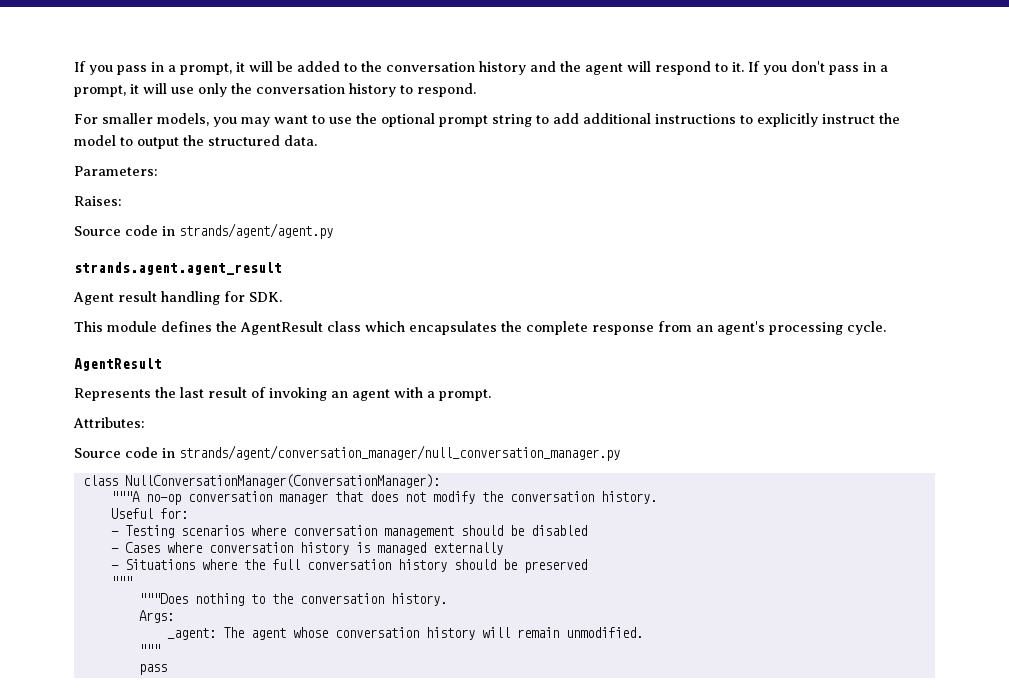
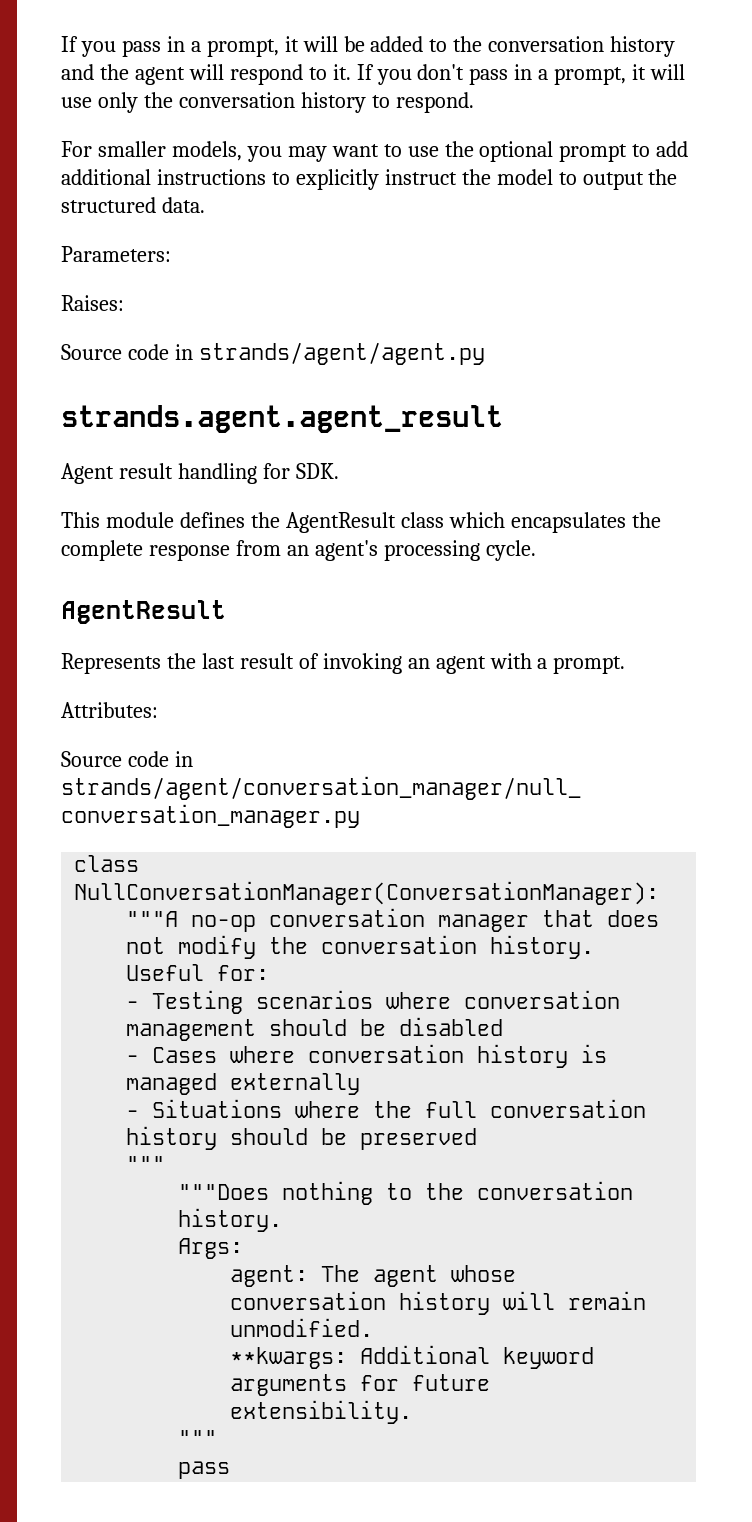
- For smaller models, you may want to use the optional prompt string to add additional instructions to explicitly instruct the model to output the structured data.
+ For smaller models, you may want to use the optional prompt to add additional instructions to explicitly instruct the model to output the structured data.
- _agent: The agent whose conversation history will remain unmodified.
+ agent: The agent whose conversation history will remain unmodified.
+ **kwargs: Additional keyword arguments for future extensibility.

